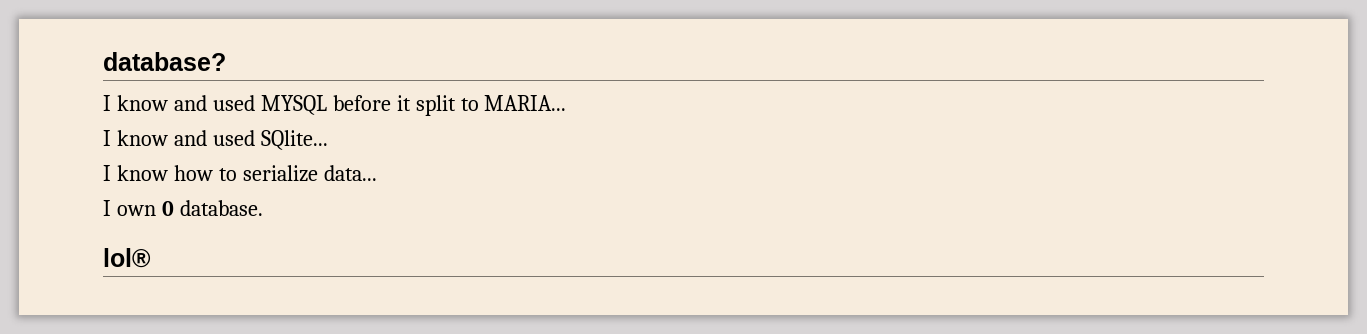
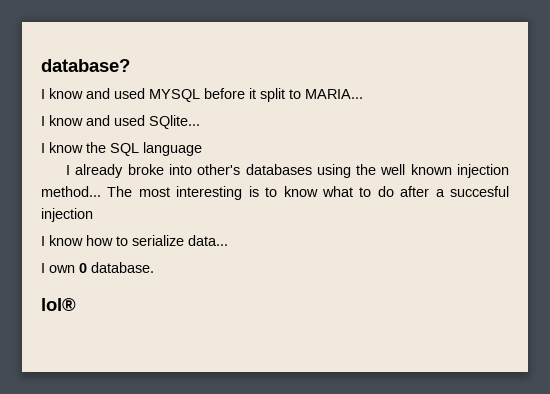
+ I know the SQL language
+ I already broke into other's databases using the well known injection method... The most interesting is to know what to do after a succesful injection

